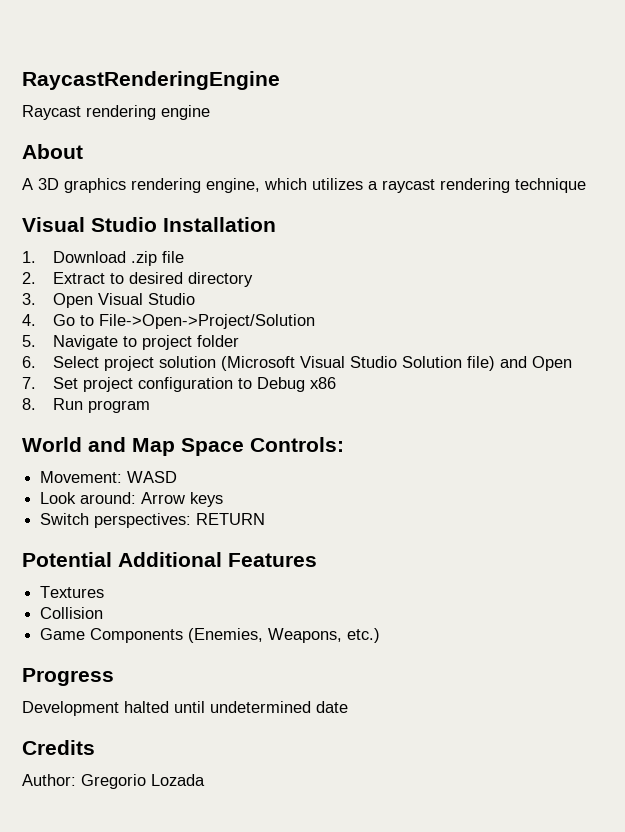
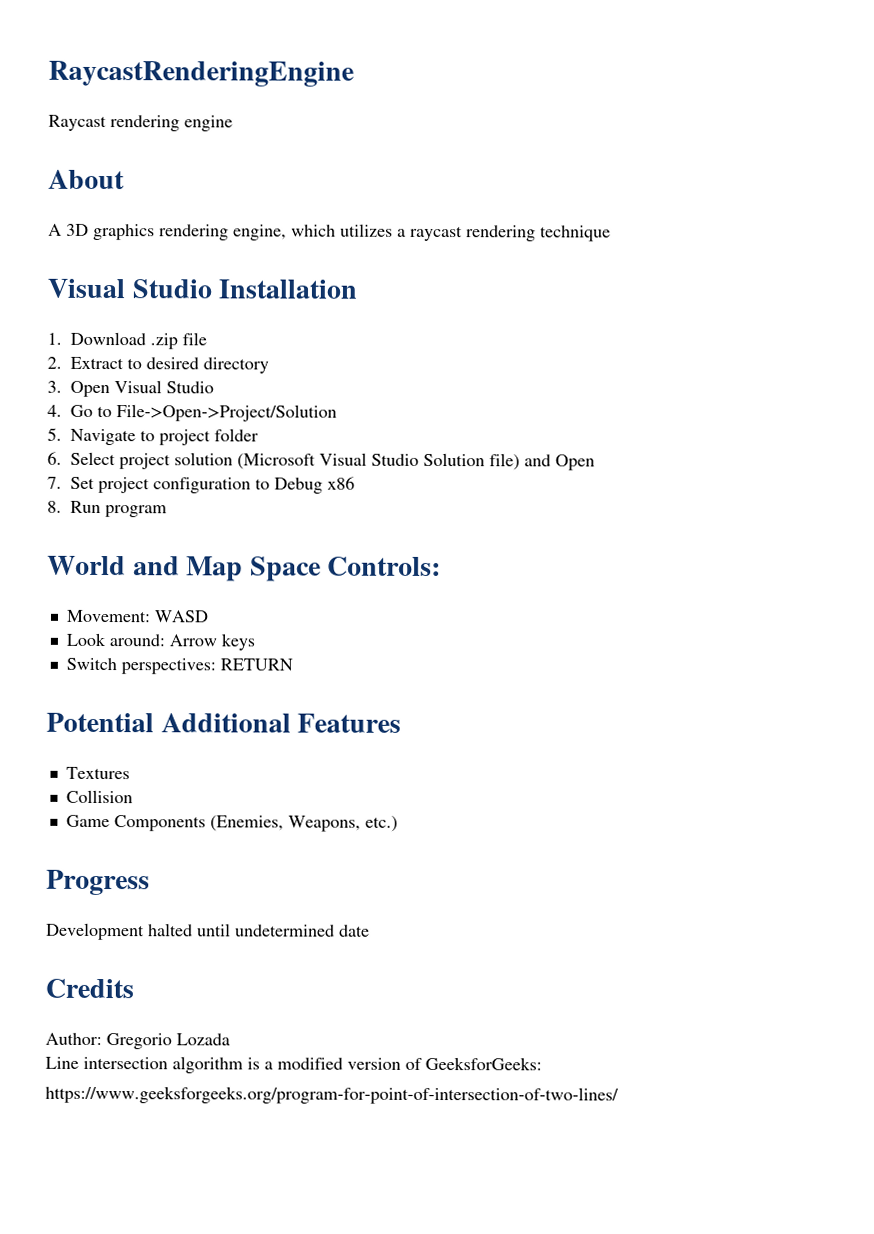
+ Line intersection algorithm is a modified version of GeeksforGeeks:
+ https://www.geeksforgeeks.org/program-for-point-of-intersection-of-two-lines/

